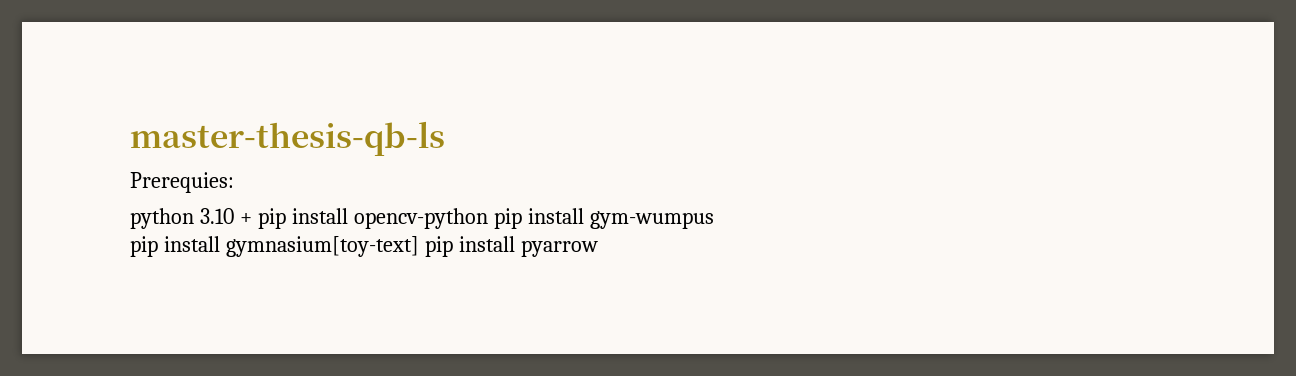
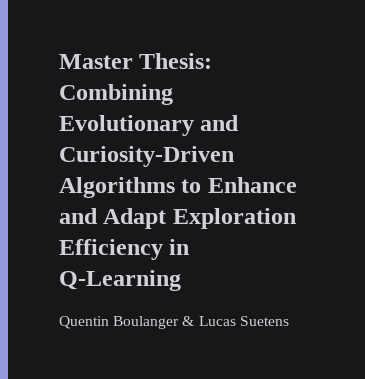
- master-thesis-qb-ls
- Prerequies:
- python 3.10 + pip install opencv-python pip install gym-wumpus
- pip install gymnasium[toy-text] pip install pyarrow
+ Master Thesis: Combining Evolutionary and Curiosity-Driven Algorithms to Enhance and Adapt Exploration Efficiency in Q-Learning
+ Quentin Boulanger & Lucas Suetens

